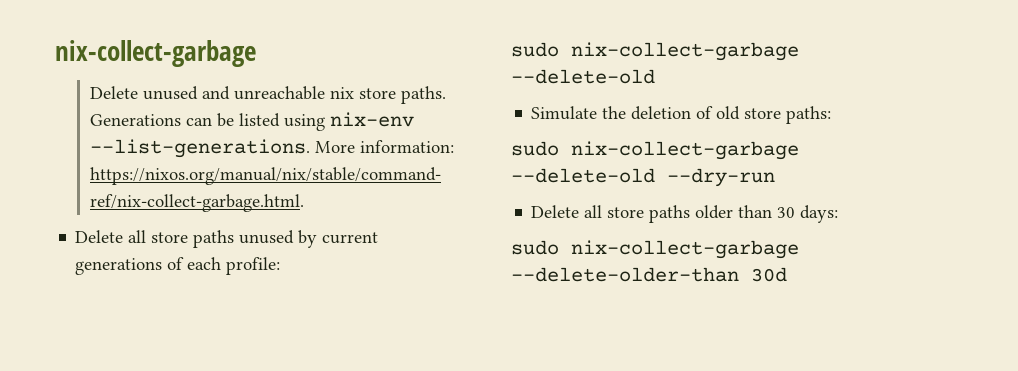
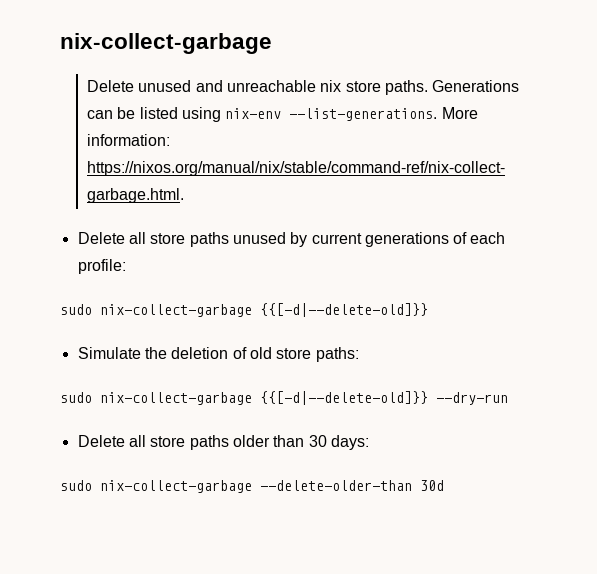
  Delete all store paths unused by current generations of each profile:
- sudo nix-collect-garbage --delete-old
+ sudo nix-collect-garbage {{[-d|--delete-old]}}
- sudo nix-collect-garbage --delete-old --dry-run
+ sudo nix-collect-garbage {{[-d|--delete-old]}} --dry-run

